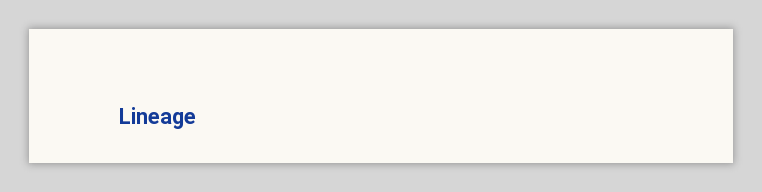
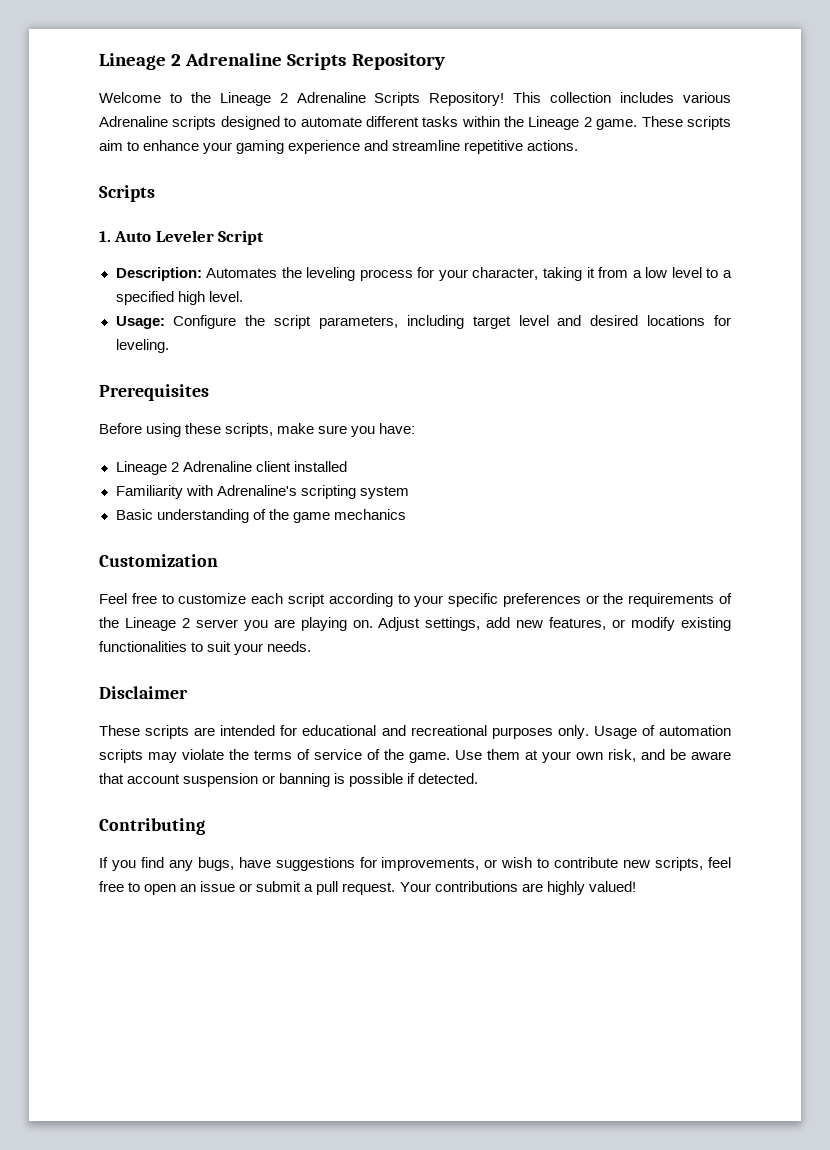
- Lineage
+ Lineage 2 Adrenaline Scripts Repository
+ Welcome to the Lineage 2 Adrenaline Scripts Repository! This collection includes various Adrenaline scripts designed to automate different tasks within the Lineage 2 game. These scripts aim to enhance your gaming experience and streamline repetitive actions.
+ Scripts
+ 1. Auto Leveler Script
+ Description: Automates the leveling process for your character, taking it from a low level to a specified high level.
+ Usage: Configure the script parameters, including target level and desired locations for leveling.
+ Prerequisites
+ Before using these scripts, make sure you have:
+ Lineage 2 Adrenaline client installed
+ Familiarity with Adrenaline's scripting system
+ Basic understanding of the game mechanics
+ Customization
+ Feel free to customize each script according to your specific preferences or the requirements of the Lineage 2 server you are playing on. Adjust settings, add new features, or modify existing functionalities to suit your needs.
+ Disclaimer
+ These scripts are intended for educational and recreational purposes only. Usage of automation scripts may violate the terms of service of the game. Use them at your own risk, and be aware that account suspension or banning is possible if detected.
+ Contributing
+ If you find any bugs, have suggestions for improvements, or wish to contribute new scripts, feel free to open an issue or submit a pull request. Your contributions are highly valued!

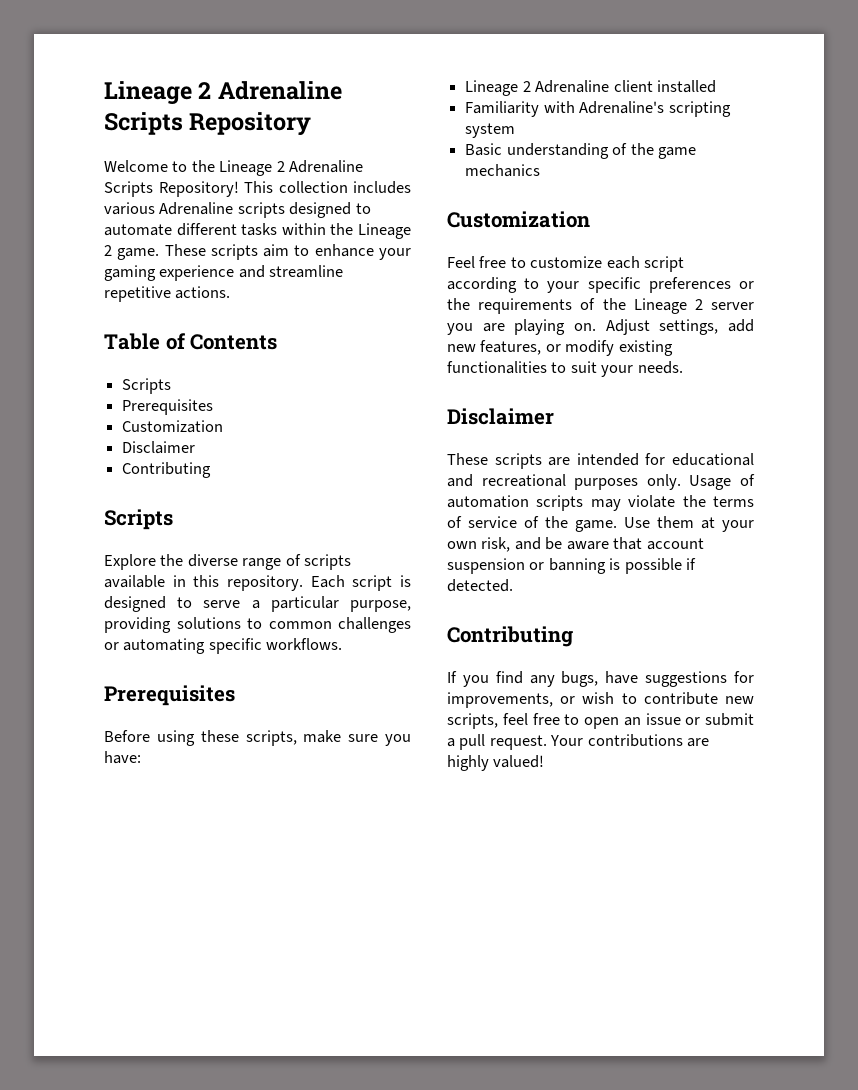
  These scripts aim to enhance your gaming experience and streamline repetitive actions.
+ Table of Contents
  Scripts
- 1. Auto Leveler Script
- Description: Automates the leveling process for your character, taking it from a low level to a specified high level.
- Usage: Configure the script parameters, including target level and desired locations for leveling.
+ Prerequisites
+ Customization
+ Disclaimer
+ Contributing
+ Scripts
+ Explore the diverse range of scripts available in this repository. Each script is designed to serve a particular purpose, providing solutions to common challenges or automating specific workflows.

